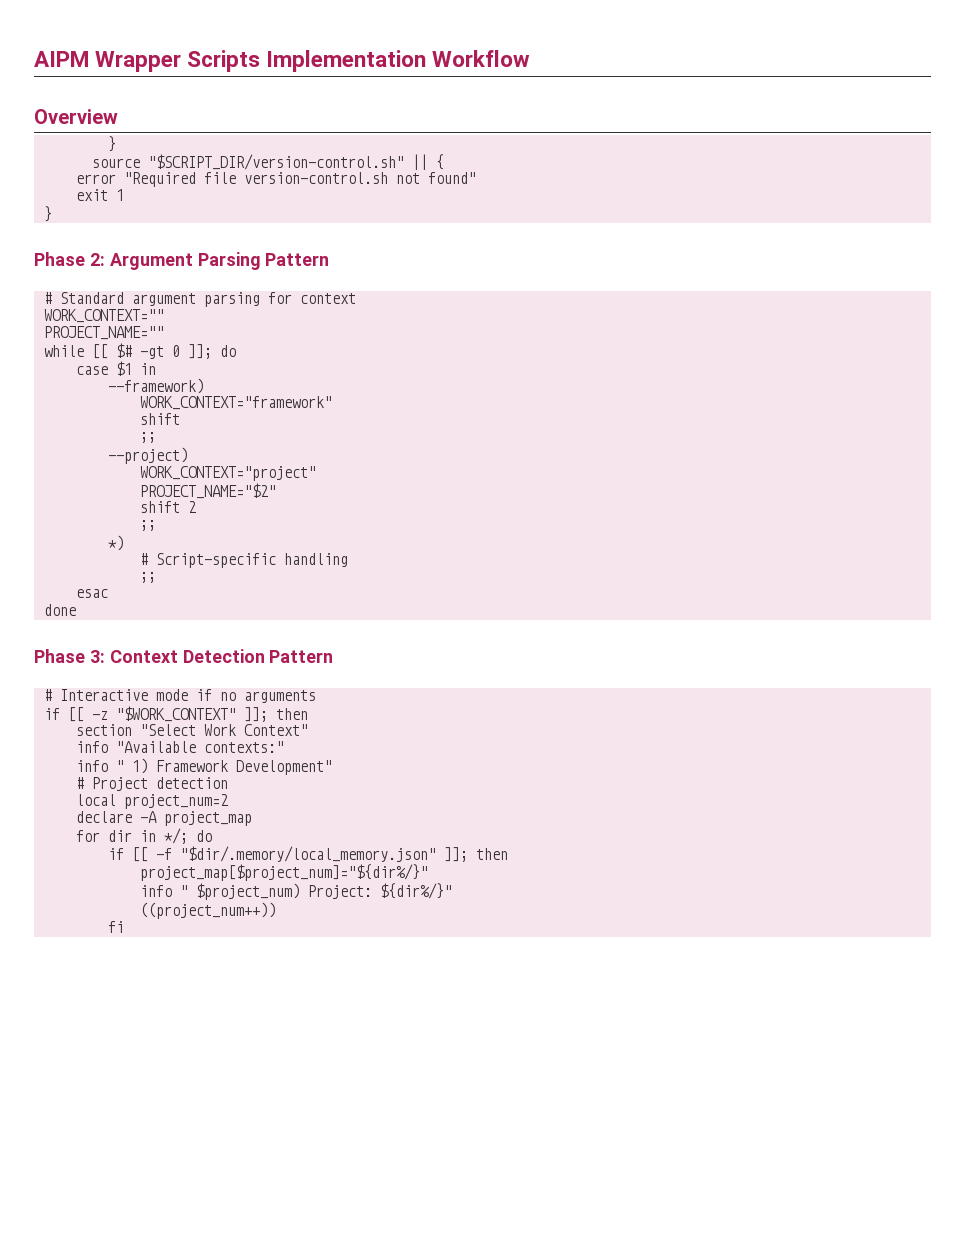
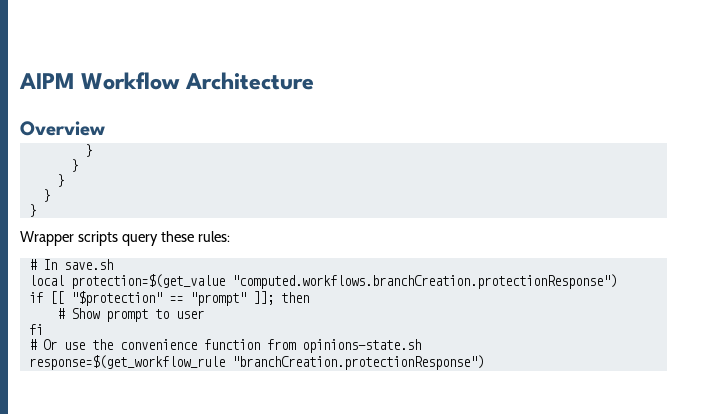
- AIPM Wrapper Scripts Implementation Workflow
+ AIPM Workflow Architecture
  Overview
  }
- source "$SCRIPT_DIR/version-control.sh" || {
- error "Required file version-control.sh not found"
- exit 1
  }
- Phase 2: Argument Parsing Pattern
- # Standard argument parsing for context
- WORK_CONTEXT=""
- PROJECT_NAME=""
- while [[ $# -gt 0 ]]; do
- case $1 in
- --framework)
- WORK_CONTEXT="framework"
- shift
- ;;
- --project)
- WORK_CONTEXT="project"
- PROJECT_NAME="$2"
- shift 2
- ;;
- *)
- # Script-specific handling
- ;;
- esac
- done
- Phase 3: Context Detection Pattern
- # Interactive mode if no arguments
- if [[ -z "$WORK_CONTEXT" ]]; then
- section "Select Work Context"
- info "Available contexts:"
- info " 1) Framework Development"
- # Project detection
- local project_num=2
- declare -A project_map
- for dir in */; do
- if [[ -f "$dir/.memory/local_memory.json" ]]; then
- project_map[$project_num]="${dir%/}"
- info " $project_num) Project: ${dir%/}"
- ((project_num++))
+ }
+ }
+ }
+ Wrapper scripts query these rules:
+ # In save.sh
+ local protection=$(get_value "computed.workflows.branchCreation.protectionResponse")
+ if [[ "$protection" == "prompt" ]]; then
+ # Show prompt to user
  fi
+ # Or use the convenience function from opinions-state.sh
+ response=$(get_workflow_rule "branchCreation.protectionResponse")

